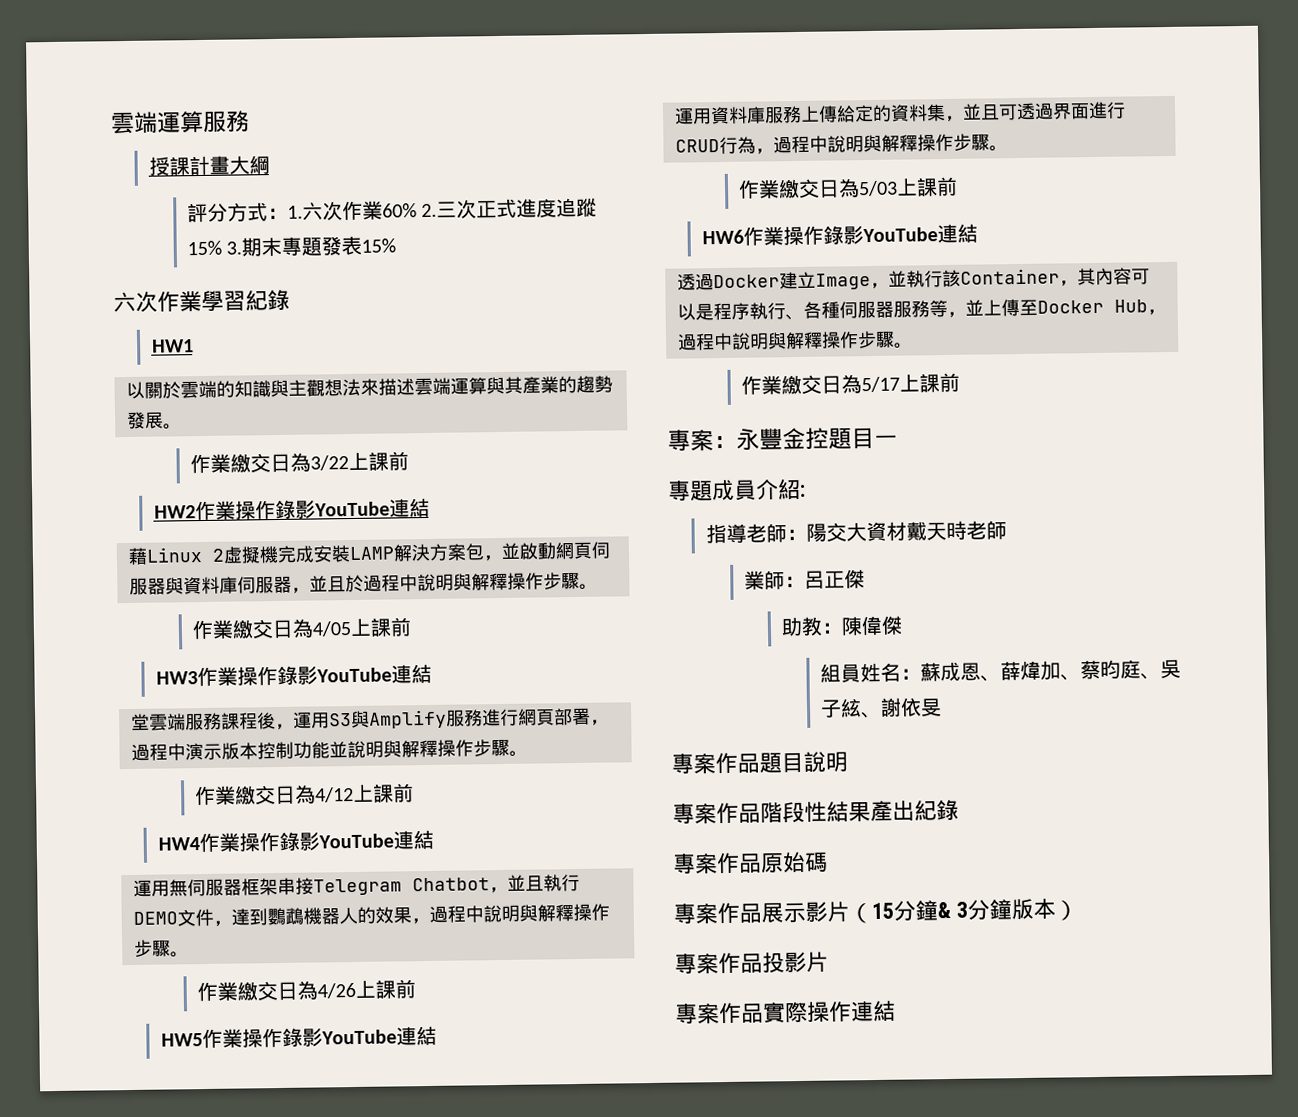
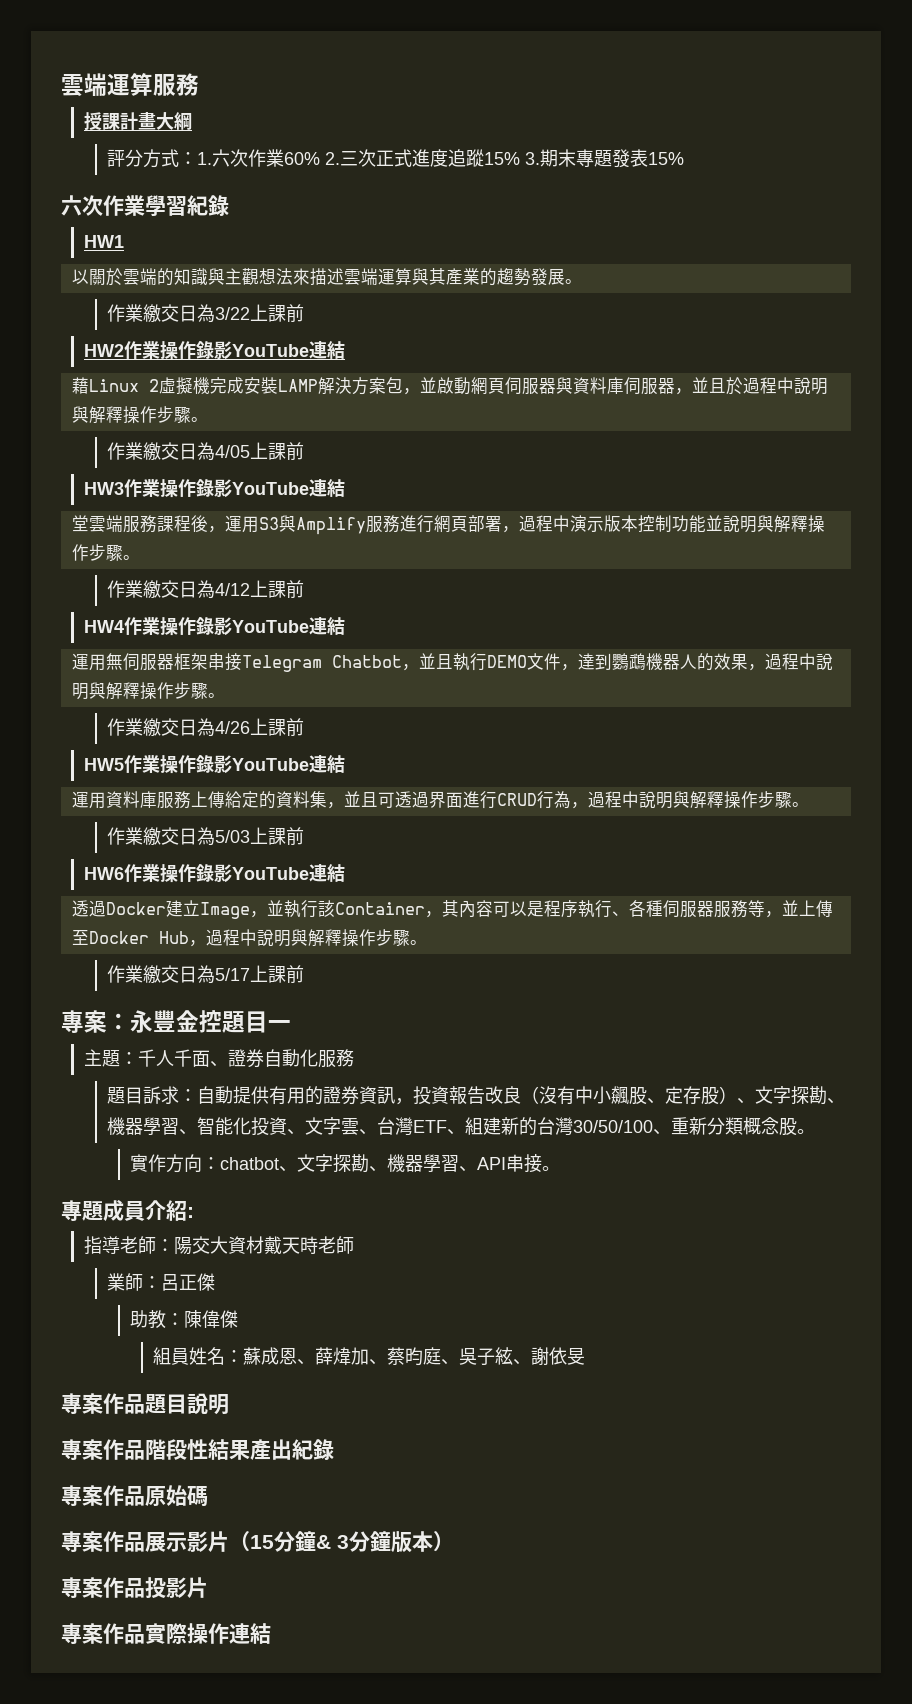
+ 主題：千人千面、證券自動化服務
+ 題目訴求：自動提供有用的證券資訊，投資報告改良（沒有中小飆股、定存股）、文字探勘、機器學習、智能化投資、文字雲、台灣ETF、組建新的台灣30/50/100、重新分類概念股。
+ 實作方向：chatbot、文字探勘、機器學習、API串接。

